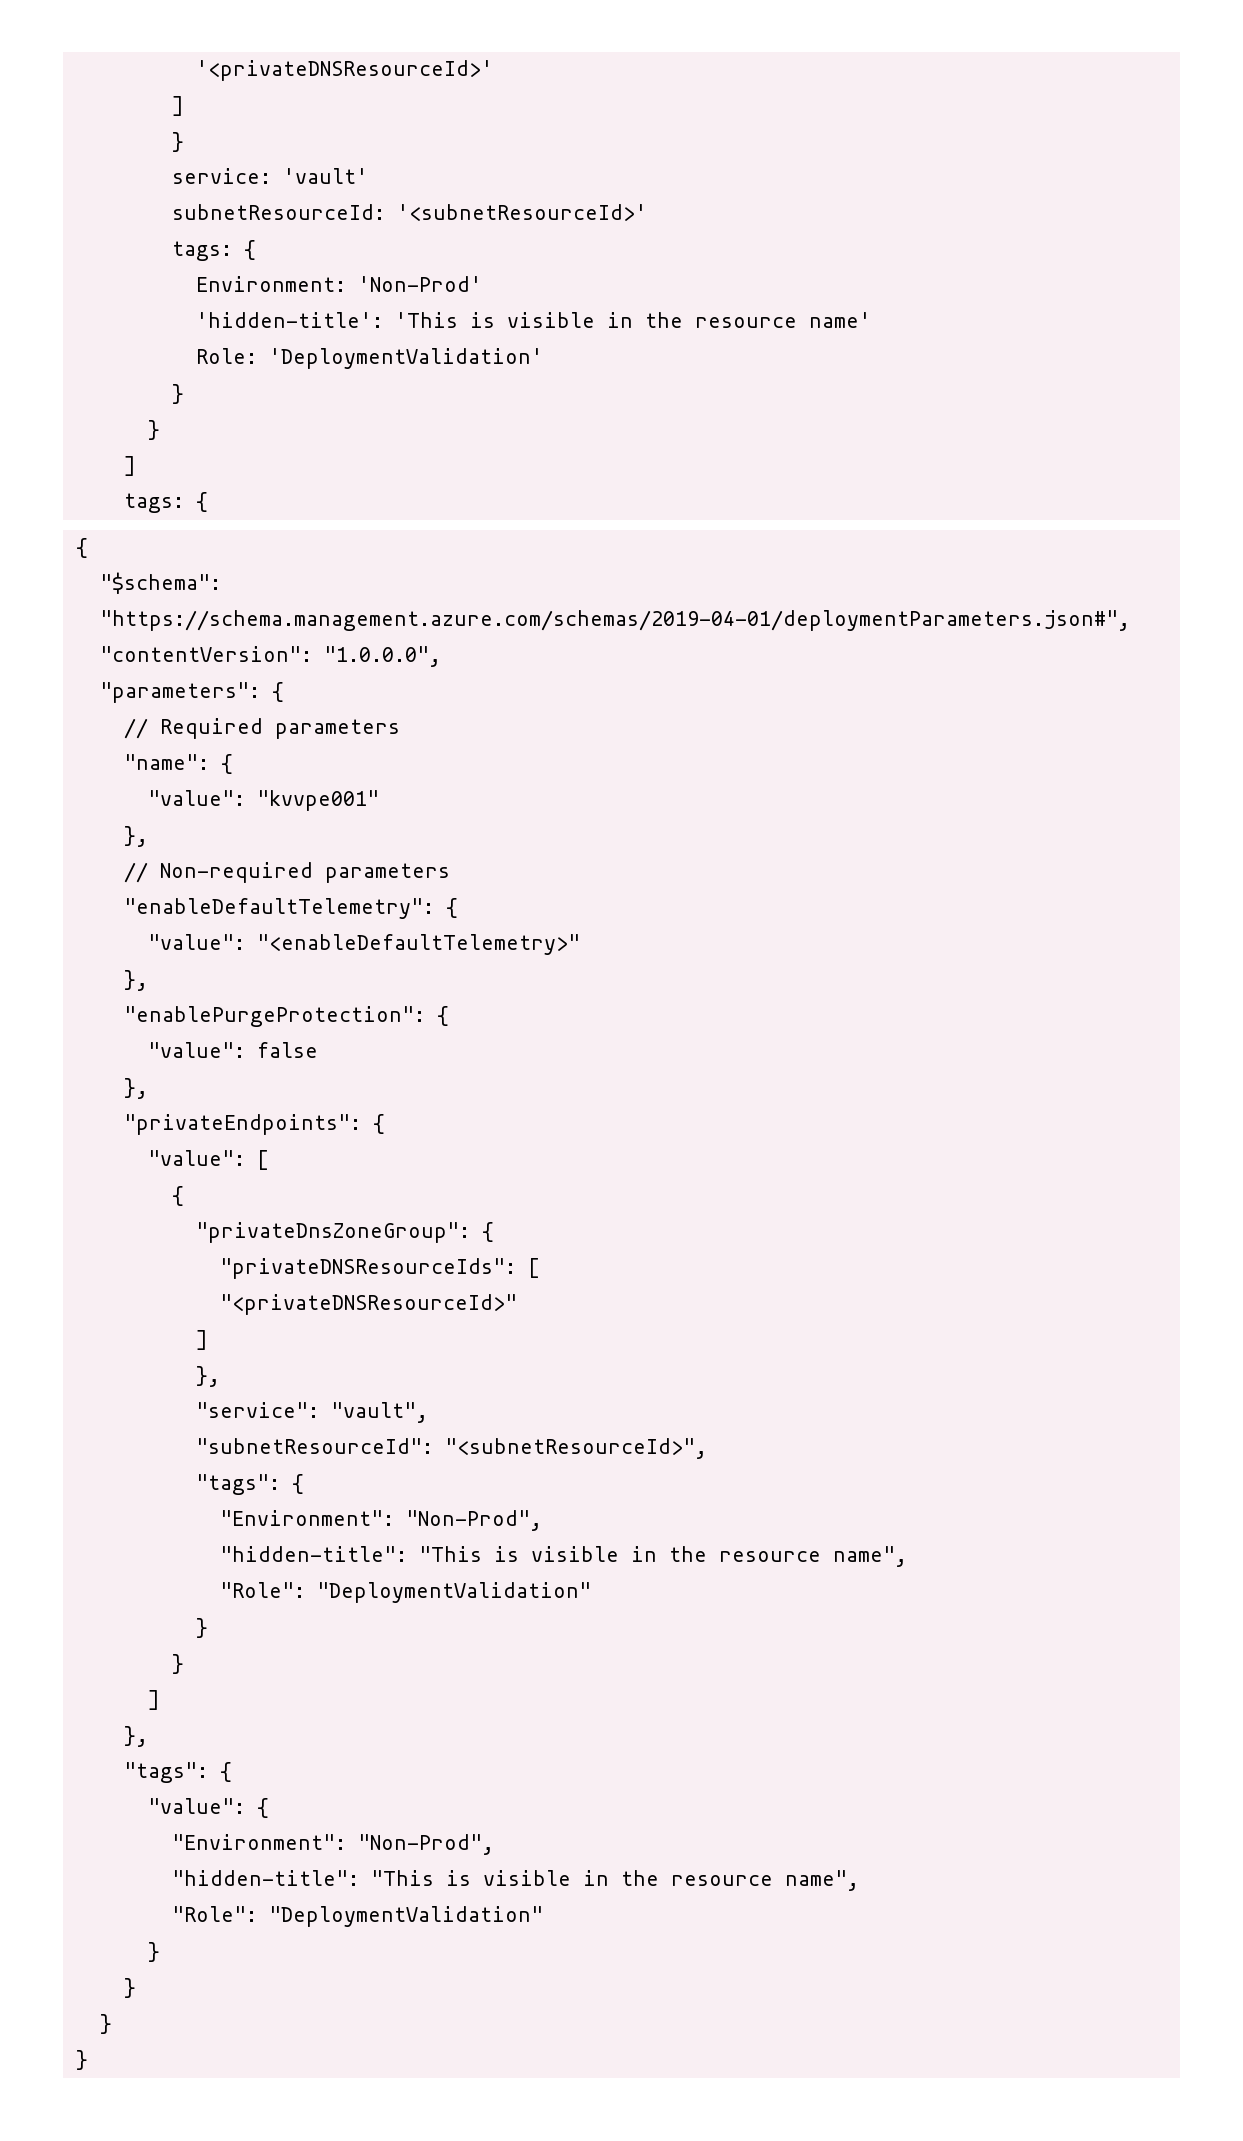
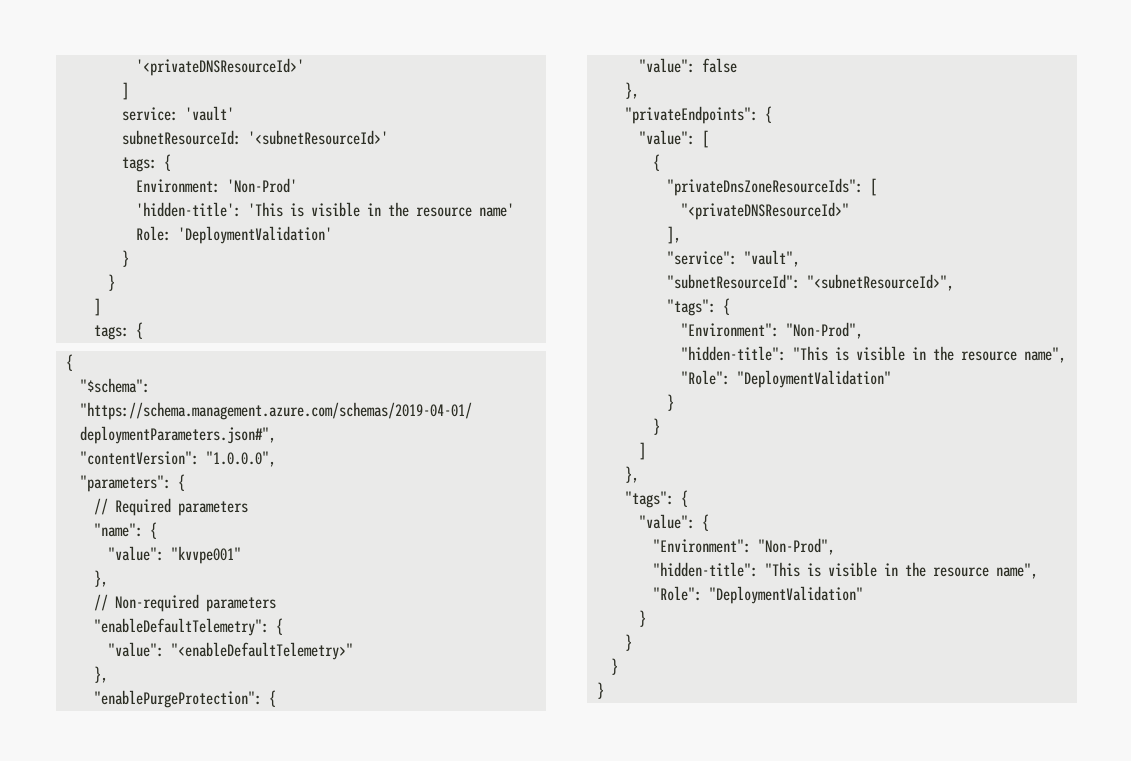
  '<privateDNSResourceId>'
  ]
- }
- "privateDnsZoneGroup": {
- "privateDNSResourceIds": [
+ "privateDnsZoneResourceIds": [
  "<privateDNSResourceId>"
- ]
- },
+ ],

